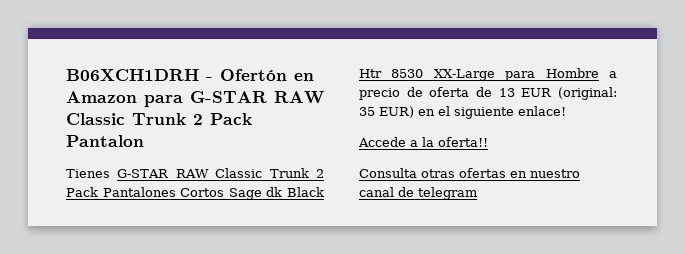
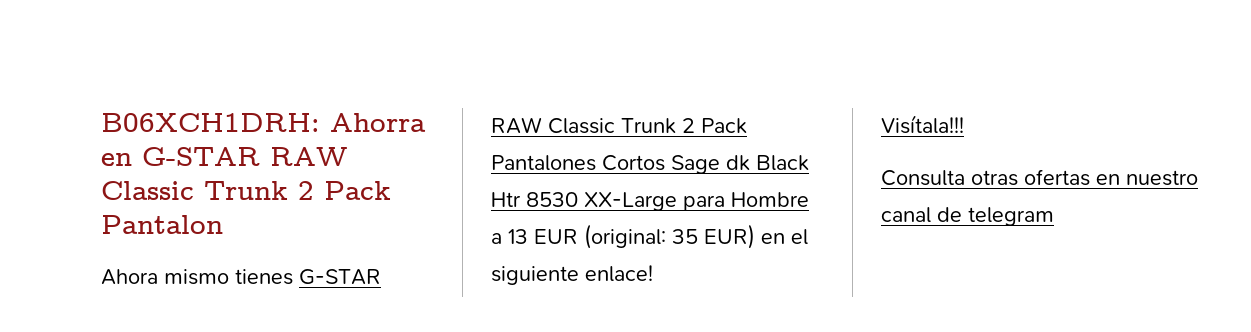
- B06XCH1DRH - Ofertón en Amazon para G-STAR RAW Classic Trunk 2 Pack Pantalon
+ B06XCH1DRH: Ahorra en G-STAR RAW Classic Trunk 2 Pack Pantalon
- Tienes G-STAR RAW Classic Trunk 2 Pack Pantalones Cortos Sage dk Black Htr 8530 XX-Large para Hombre a precio de oferta de 13 EUR (original: 35 EUR) en el siguiente enlace!
+ Ahora mismo tienes G-STAR RAW Classic Trunk 2 Pack Pantalones Cortos Sage dk Black Htr 8530 XX-Large para Hombre a 13 EUR (original: 35 EUR) en el siguiente enlace!
- Accede a la oferta!!
+ Visítala!!!

